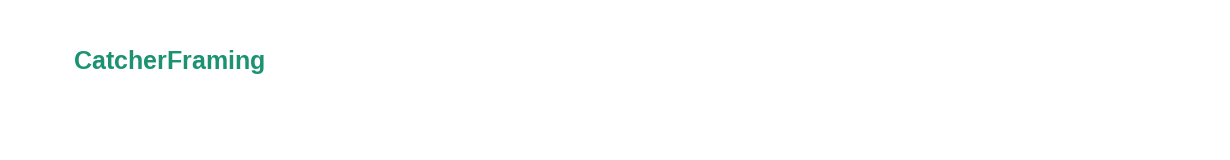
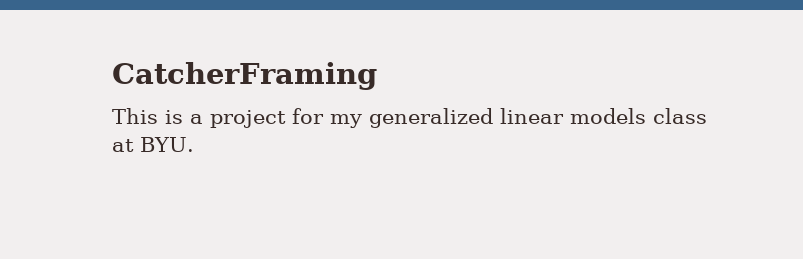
+ This is a project for my generalized linear models class at BYU.

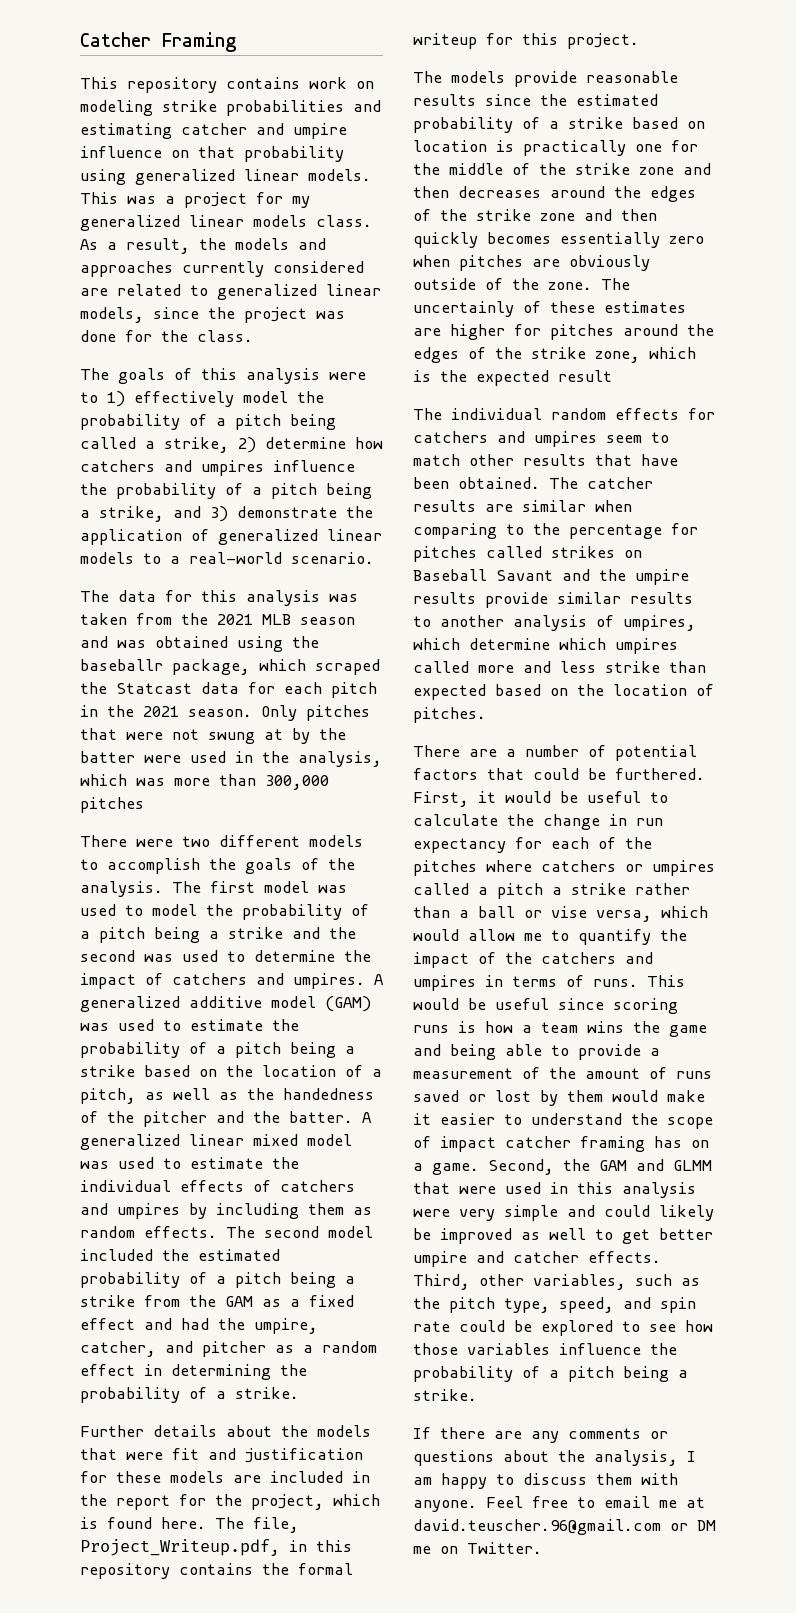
- CatcherFraming
- This is a project for my generalized linear models class at BYU.
+ Catcher Framing
+ This repository contains work on modeling strike probabilities and estimating catcher and umpire influence on that probability using generalized linear models. This was a project for my generalized linear models class. As a result, the models and approaches currently considered are related to generalized linear models, since the project was done for the class.
+ The goals of this analysis were to 1) effectively model the probability of a pitch being called a strike, 2) determine how catchers and umpires influence the probability of a pitch being a strike, and 3) demonstrate the application of generalized linear models to a real-world scenario.
+ The data for this analysis was taken from the 2021 MLB season and was obtained using the baseballr package, which scraped the Statcast data for each pitch in the 2021 season. Only pitches that were not swung at by the batter were used in the analysis, which was more than 300,000 pitches
+ There were two different models to accomplish the goals of the analysis. The first model was used to model the probability of a pitch being a strike and the second was used to determine the impact of catchers and umpires. A generalized additive model (GAM) was used to estimate the probability of a pitch being a strike based on the location of a pitch, as well as the handedness of the pitcher and the batter. A generalized linear mixed model was used to estimate the individual effects of catchers and umpires by including them as random effects. The second model included the estimated probability of a pitch being a strike from the GAM as a fixed effect and had the umpire, catcher, and pitcher as a random effect in determining the probability of a strike.
+ Further details about the models that were fit and justification for these models are included in the report for the project, which is found here. The file, Project_Writeup.pdf, in this repository contains the formal writeup for this project.
+ The models provide reasonable results since the estimated probability of a strike based on location is practically one for the middle of the strike zone and then decreases around the edges of the strike zone and then quickly becomes essentially zero when pitches are obviously outside of the zone. The uncertainly of these estimates are higher for pitches around the edges of the strike zone, which is the expected result
+ The individual random effects for catchers and umpires seem to match other results that have been obtained. The catcher results are similar when comparing to the percentage for pitches called strikes on Baseball Savant and the umpire results provide similar results to another analysis of umpires, which determine which umpires called more and less strike than expected based on the location of pitches.
+ There are a number of potential factors that could be furthered. First, it would be useful to calculate the change in run expectancy for each of the pitches where catchers or umpires called a pitch a strike rather than a ball or vise versa, which would allow me to quantify the impact of the catchers and umpires in terms of runs. This would be useful since scoring runs is how a team wins the game and being able to provide a measurement of the amount of runs saved or lost by them would make it easier to understand the scope of impact catcher framing has on a game. Second, the GAM and GLMM that were used in this analysis were very simple and could likely be improved as well to get better umpire and catcher effects. Third, other variables, such as the pitch type, speed, and spin rate could be explored to see how those variables influence the probability of a pitch being a strike.
+ If there are any comments or questions about the analysis, I am happy to discuss them with anyone. Feel free to email me at david.teuscher.96@gmail.com or DM me on Twitter.

